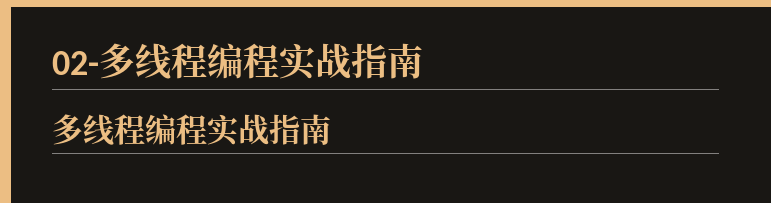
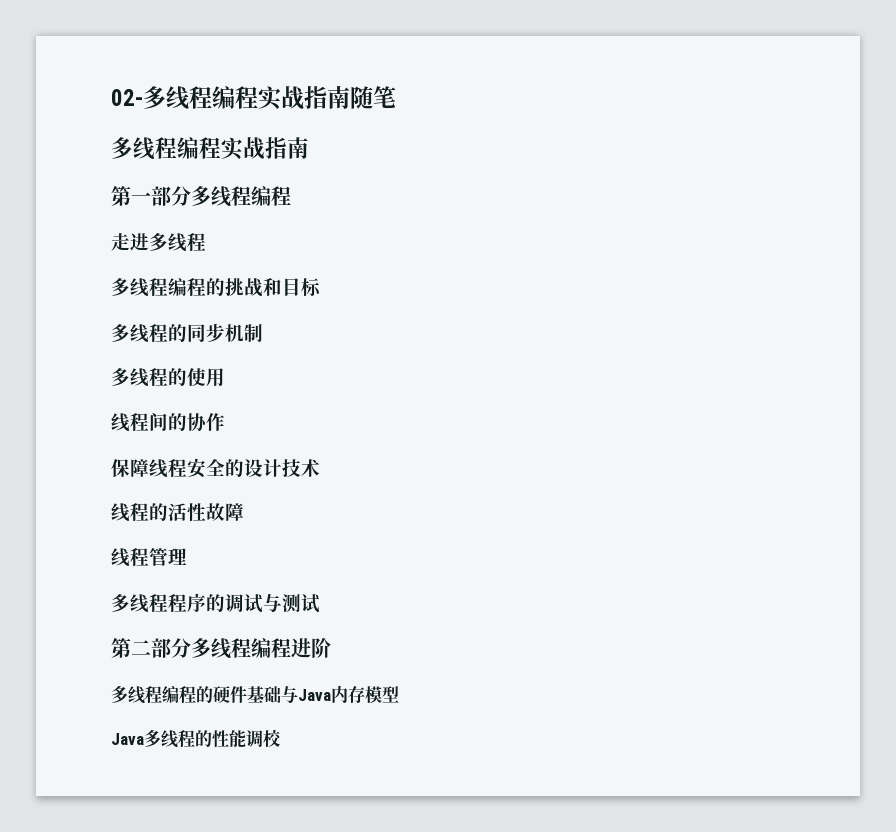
- 02-多线程编程实战指南
+ 02-多线程编程实战指南随笔
  多线程编程实战指南
+ 第一部分多线程编程
+ 走进多线程
+ 多线程编程的挑战和目标
+ 多线程的同步机制
+ 多线程的使用
+ 线程间的协作
+ 保障线程安全的设计技术
+ 线程的活性故障
+ 线程管理
+ 多线程程序的调试与测试
+ 第二部分多线程编程进阶
+ 多线程编程的硬件基础与Java内存模型
+ Java多线程的性能调校

